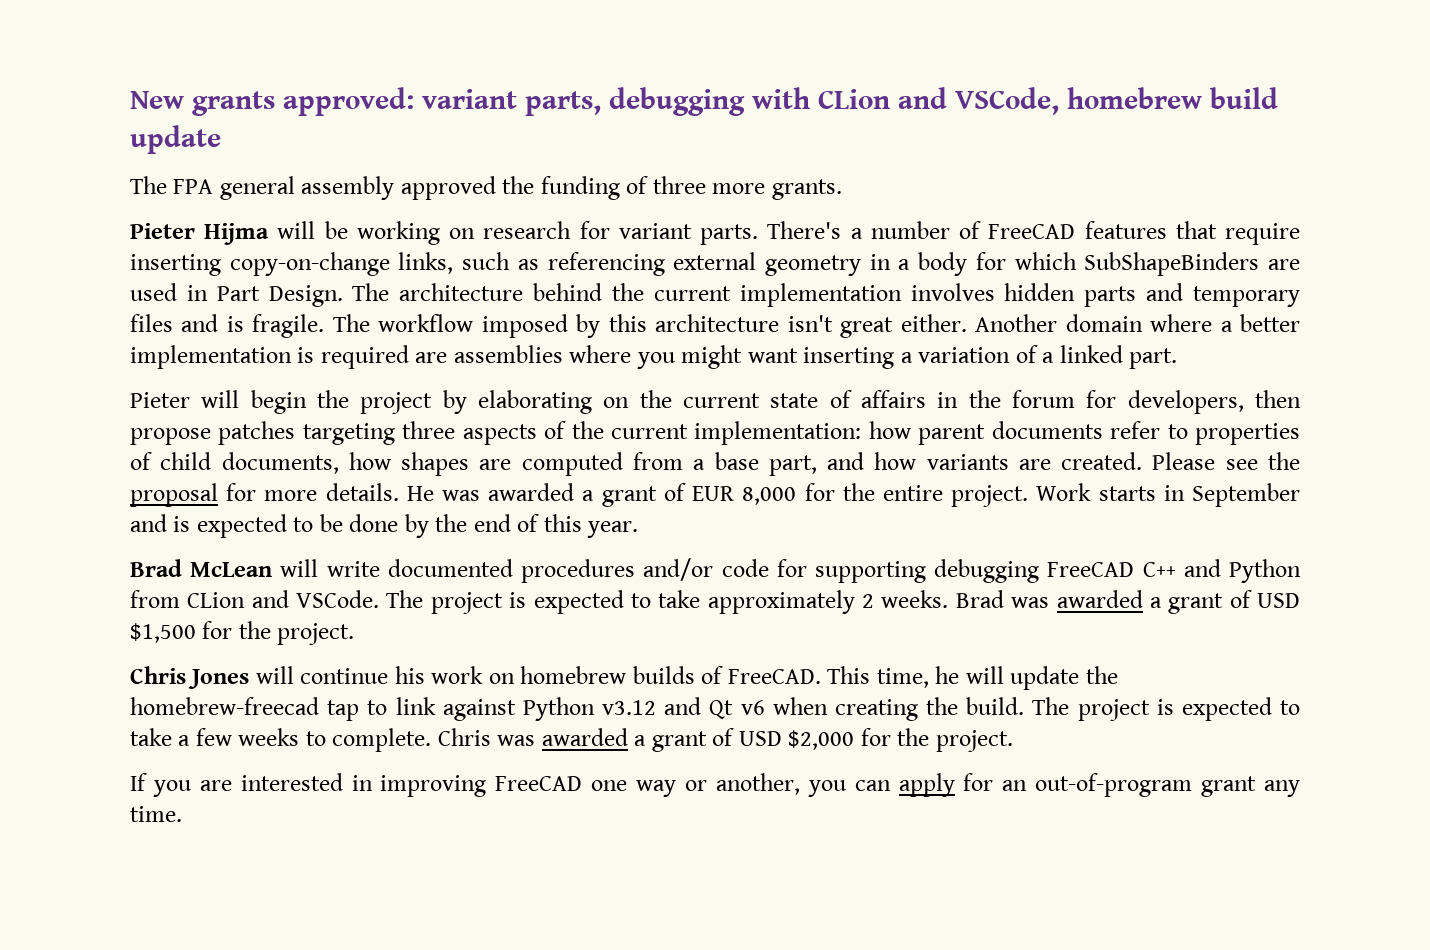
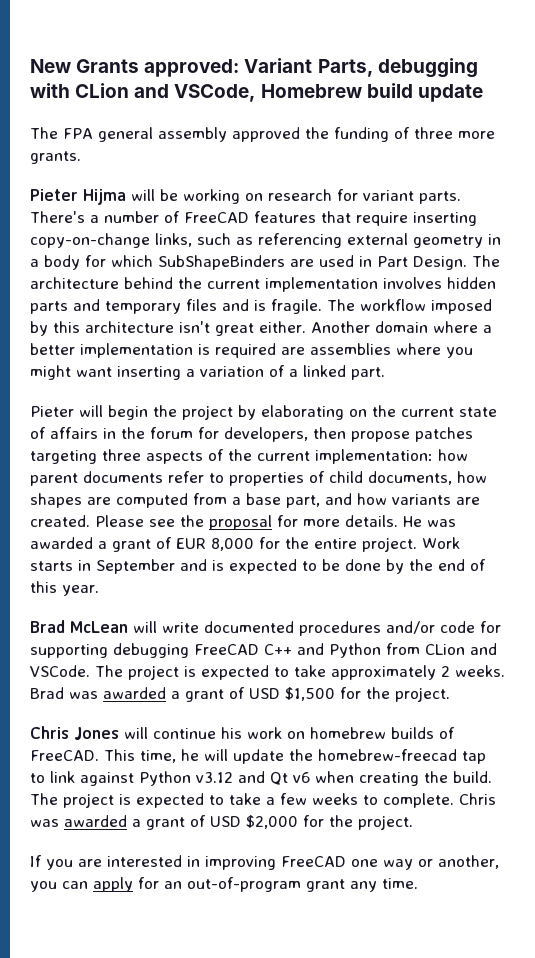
- New grants approved: variant parts, debugging with CLion and VSCode, homebrew build update
+ New Grants approved: Variant Parts, debugging with CLion and VSCode, Homebrew build update

